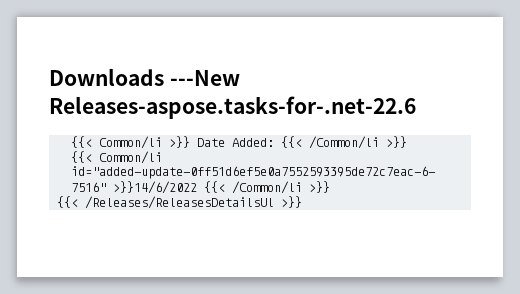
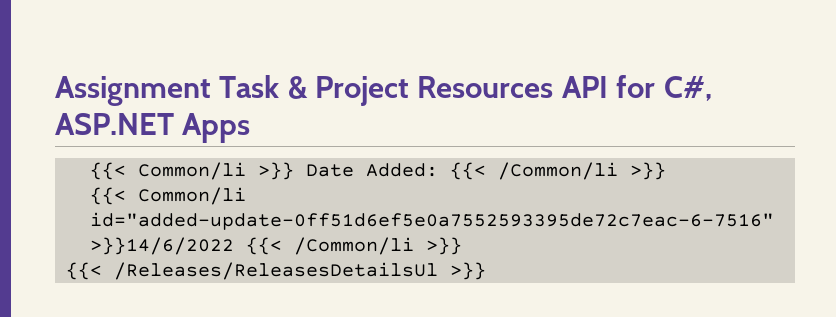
- Downloads ---New Releases-aspose.tasks-for-.net-22.6
+ Assignment Task & Project Resources API for C#, ASP.NET Apps

